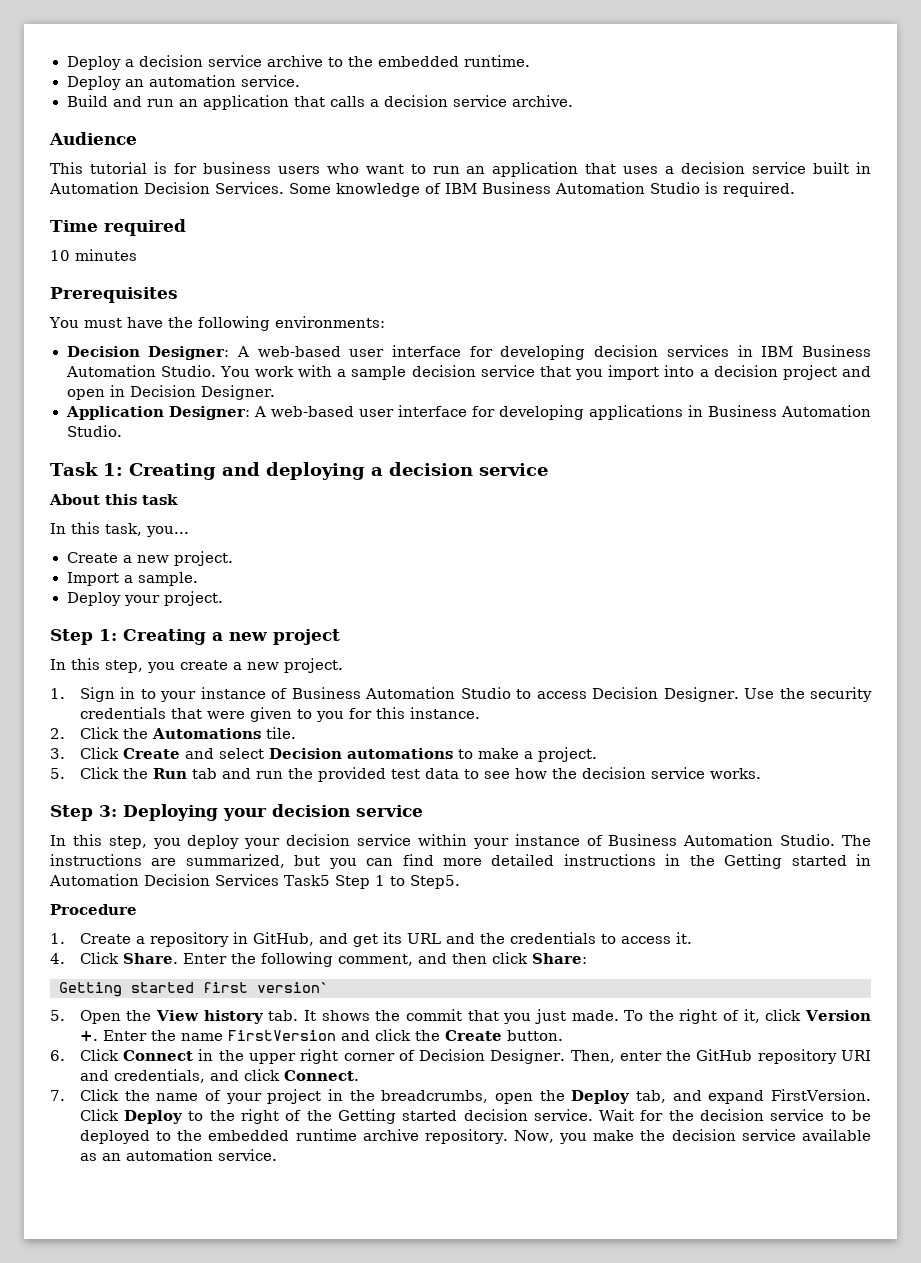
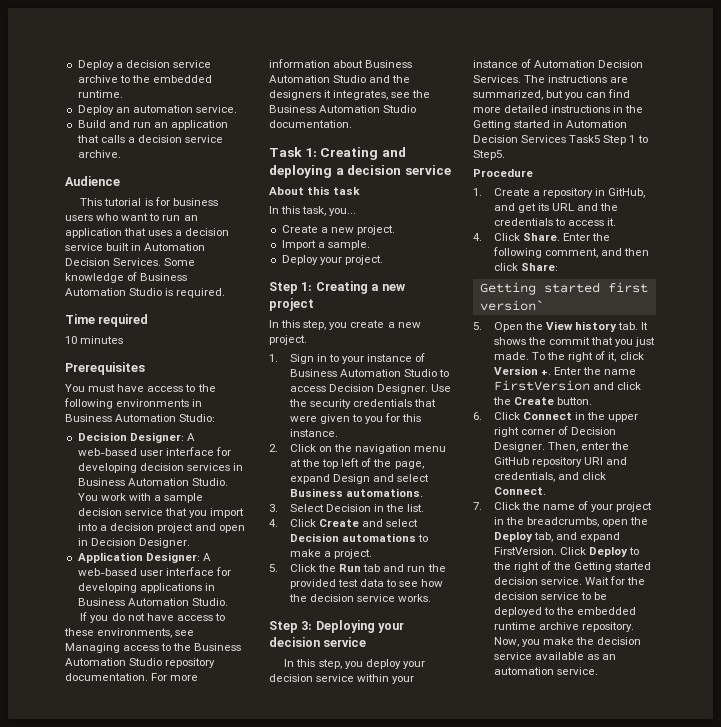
- Some knowledge of IBM Business Automation Studio is required.
+ Some knowledge of Business Automation Studio is required.
- You must have the following environments:
+ You must have access to the following environments in Business Automation Studio:
- Decision Designer: A web-based user interface for developing decision services in IBM Business Automation Studio.
+ Decision Designer: A web-based user interface for developing decision services in Business Automation Studio.
+ If you do not have access to these environments, see Managing access to the Business Automation Studio repository documentation. For more information about Business Automation Studio and the designers it integrates, see the Business Automation Studio documentation.
- 2. Click the Automations tile.
- 3. Click Create and select Decision automations to make a project.
+ 2. Click on the navigation menu at the top left of the page, expand Design and select Business automations.
+ 3. Select Decision in the list.
+ 4. Click Create and select Decision automations to make a project.
- In this step, you deploy your decision service within your instance of Business Automation Studio.
+ In this step, you deploy your decision service within your instance of Automation Decision Services.

